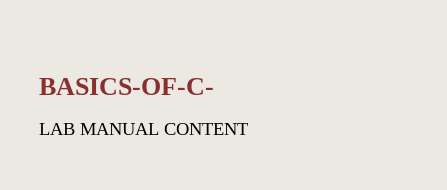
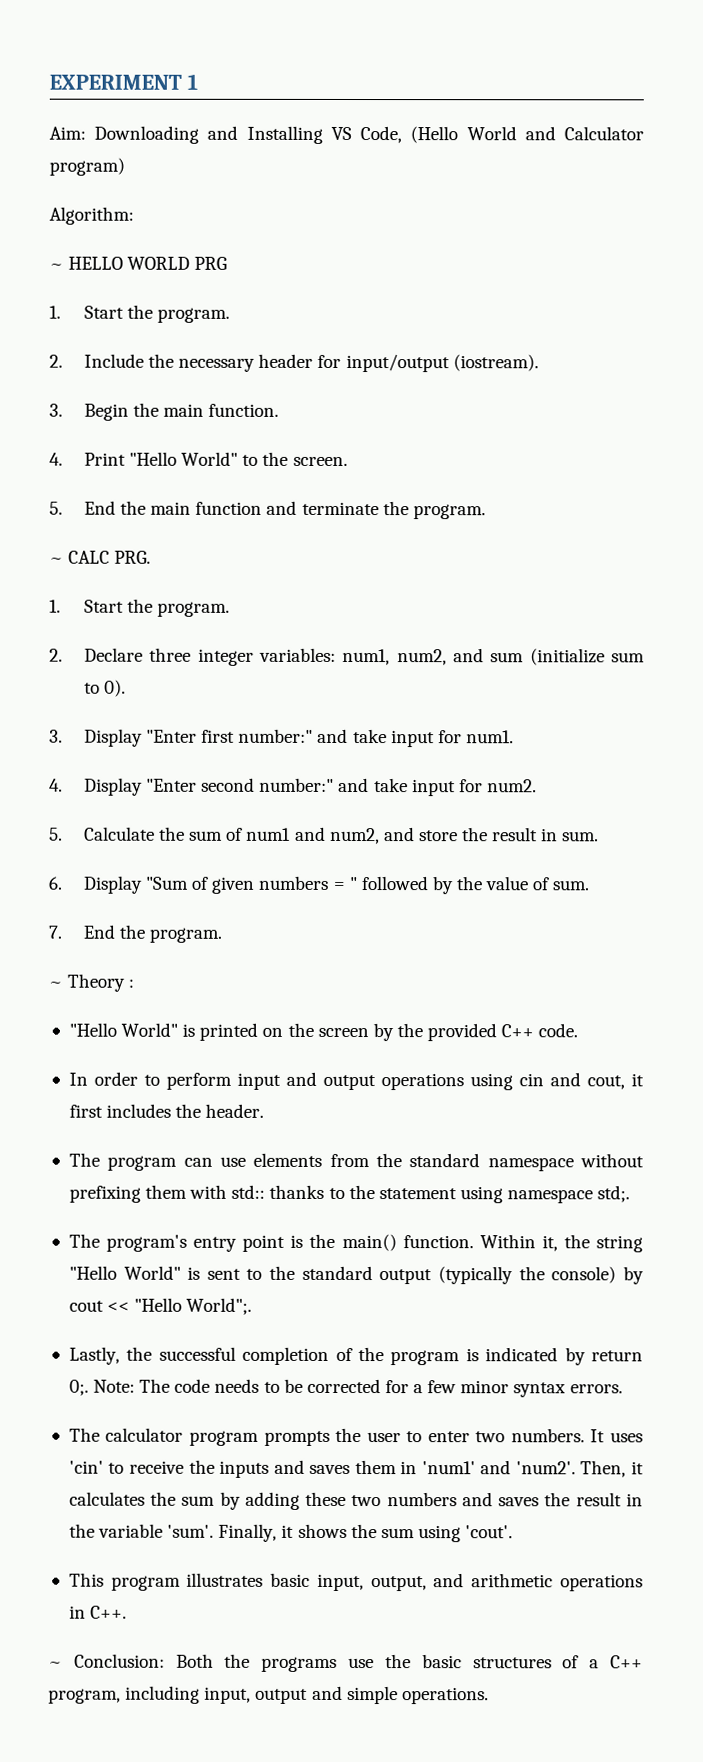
- BASICS-OF-C-
- LAB MANUAL CONTENT
+ EXPERIMENT 1
+ Aim: Downloading and Installing VS Code, (Hello World and Calculator program)
+ Algorithm:
+ ~ HELLO WORLD PRG
+ 1. Start the program.
+ 2. Include the necessary header for input/output (iostream).
+ 3. Begin the main function.
+ 4. Print "Hello World" to the screen.
+ 5. End the main function and terminate the program.
+ ~ CALC PRG.
+ 1. Start the program.
+ 2. Declare three integer variables: num1, num2, and sum (initialize sum to 0).
+ 3. Display "Enter first number:" and take input for num1.
+ 4. Display "Enter second number:" and take input for num2.
+ 5. Calculate the sum of num1 and num2, and store the result in sum.
+ 6. Display "Sum of given numbers = " followed by the value of sum.
+ 7. End the program.
+ ~ Theory :
+ "Hello World" is printed on the screen by the provided C++ code.
+ In order to perform input and output operations using cin and cout, it first includes the header.
+ The program can use elements from the standard namespace without prefixing them with std:: thanks to the statement using namespace std;.
+ The program's entry point is the main() function. Within it, the string "Hello World" is sent to the standard output (typically the console) by cout << "Hello World";.
+ Lastly, the successful completion of the program is indicated by return 0;. Note: The code needs to be corrected for a few minor syntax errors.
+ The calculator program prompts the user to enter two numbers. It uses 'cin' to receive the inputs and saves them in 'num1' and 'num2'. Then, it calculates the sum by adding these two numbers and saves the result in the variable 'sum'. Finally, it shows the sum using 'cout'.
+ This program illustrates basic input, output, and arithmetic operations in C++.
+ ~ Conclusion: Both the programs use the basic structures of a C++ program, including input, output and simple operations.

